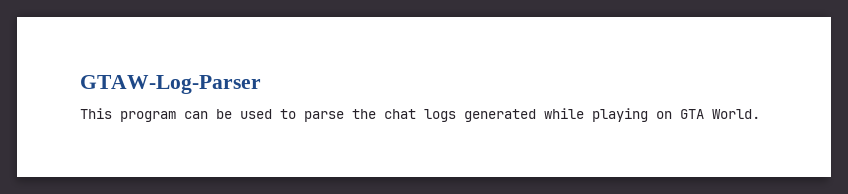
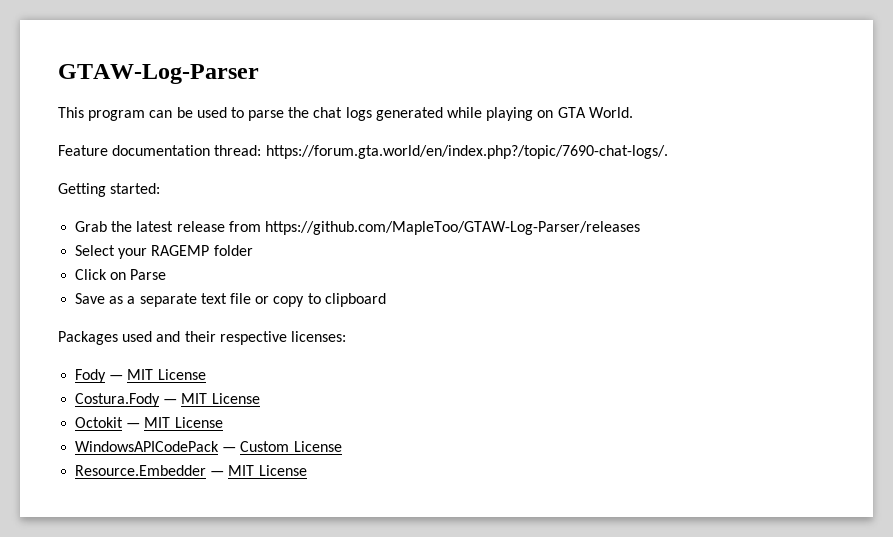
+ Feature documentation thread: https://forum.gta.world/en/index.php?/topic/7690-chat-logs/.
+ Getting started:
+ Grab the latest release from https://github.com/MapleToo/GTAW-Log-Parser/releases
+ Select your RAGEMP folder
+ Click on Parse
+ Save as a separate text file or copy to clipboard
+ Packages used and their respective licenses:
+ Fody — MIT License
+ Costura.Fody — MIT License
+ Octokit — MIT License
+ WindowsAPICodePack — Custom License
+ Resource.Embedder — MIT License

